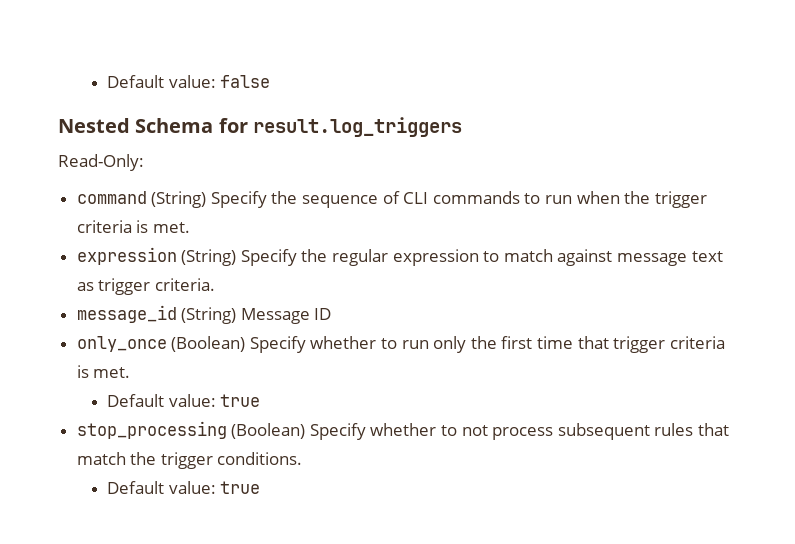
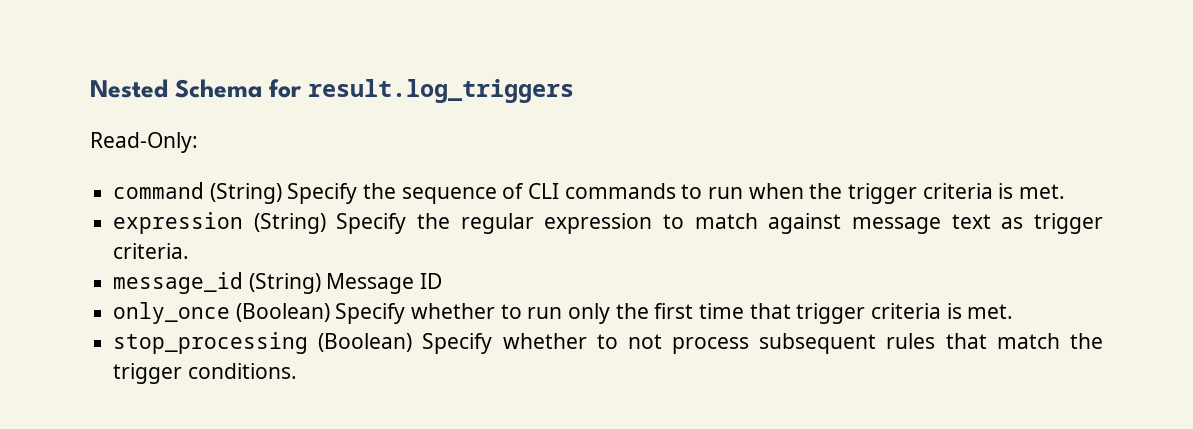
- Default value: false
  only_once (Boolean) Specify whether to run only the first time that trigger criteria is met.
- Default value: true
  stop_processing (Boolean) Specify whether to not process subsequent rules that match the trigger conditions.
- Default value: true

